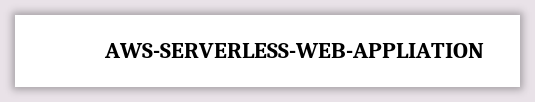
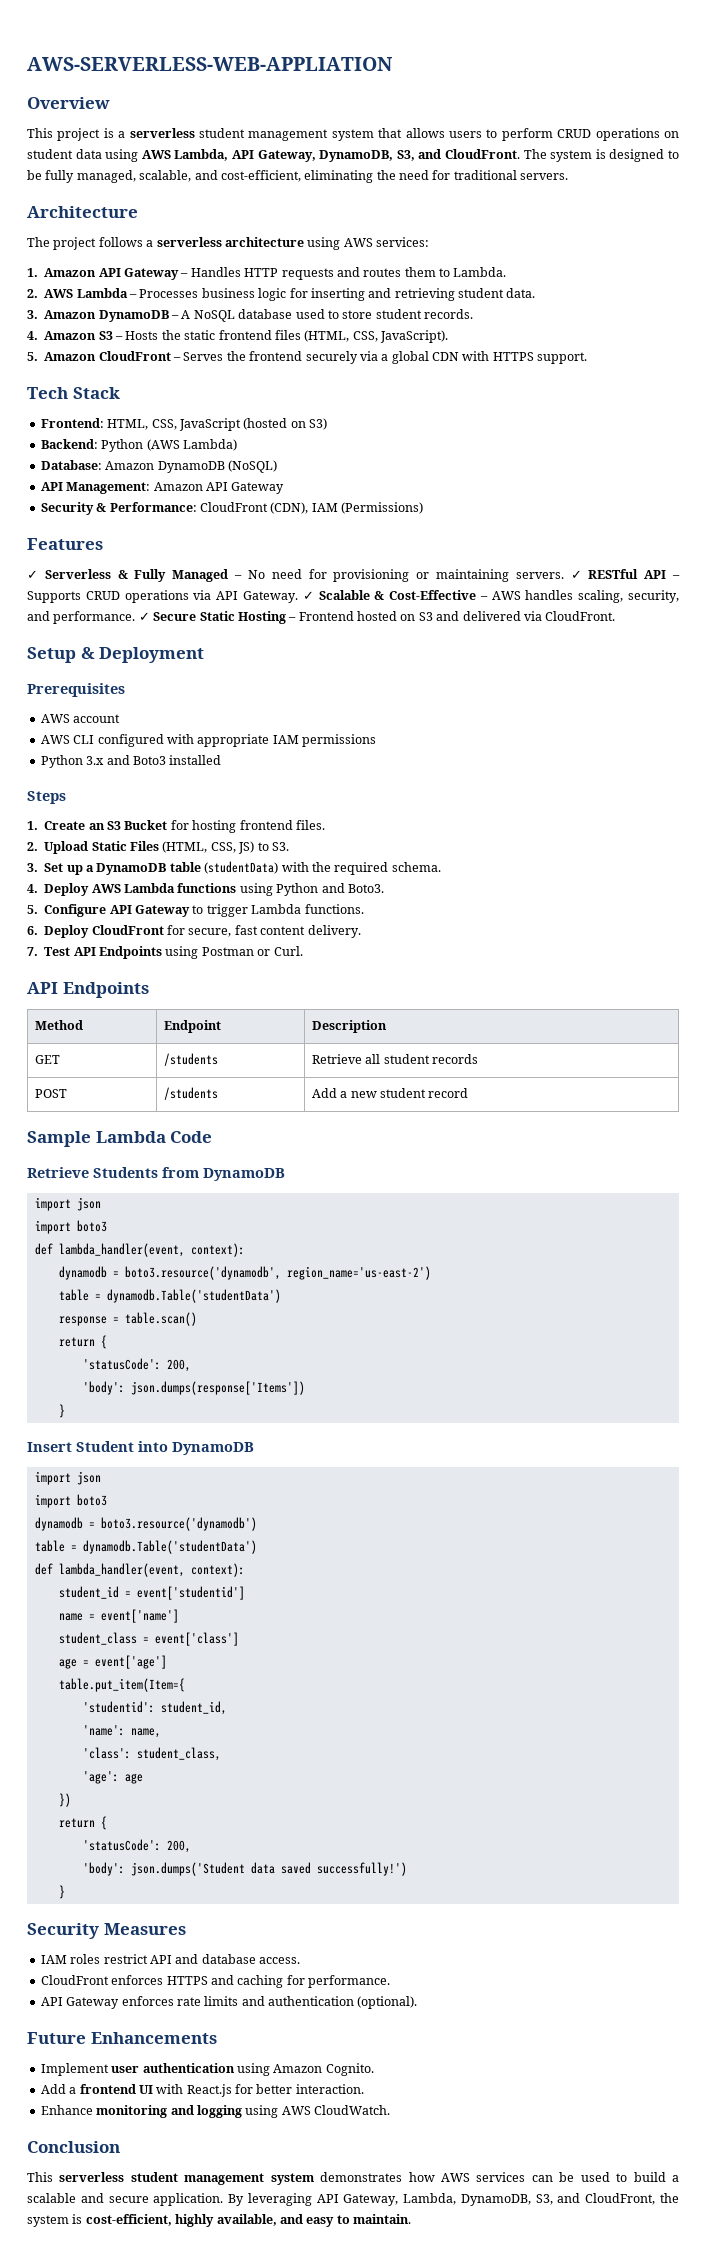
+ Overview
+ This project is a serverless student management system that allows users to perform CRUD operations on student data using AWS Lambda, API Gateway, DynamoDB, S3, and CloudFront. The system is designed to be fully managed, scalable, and cost-efficient, eliminating the need for traditional servers.
+ Architecture
+ The project follows a serverless architecture using AWS services:
+ 1. Amazon API Gateway – Handles HTTP requests and routes them to Lambda.
+ 2. AWS Lambda – Processes business logic for inserting and retrieving student data.
+ 3. Amazon DynamoDB – A NoSQL database used to store student records.
+ 4. Amazon S3 – Hosts the static frontend files (HTML, CSS, JavaScript).
+ 5. Amazon CloudFront – Serves the frontend securely via a global CDN with HTTPS support.
+ Tech Stack
+ Frontend: HTML, CSS, JavaScript (hosted on S3)
+ Backend: Python (AWS Lambda)
+ Database: Amazon DynamoDB (NoSQL)
+ API Management: Amazon API Gateway
+ Security & Performance: CloudFront (CDN), IAM (Permissions)
+ Features
+ ✓ Serverless & Fully Managed – No need for provisioning or maintaining servers. ✓ RESTful API – Supports CRUD operations via API Gateway. ✓ Scalable & Cost-Effective – AWS handles scaling, security, and performance. ✓ Secure Static Hosting – Frontend hosted on S3 and delivered via CloudFront.
+ Setup & Deployment
+ Prerequisites
+ AWS account
+ AWS CLI configured with appropriate IAM permissions
+ Python 3.x and Boto3 installed
+ Steps
+ 1. Create an S3 Bucket for hosting frontend files.
+ 2. Upload Static Files (HTML, CSS, JS) to S3.
+ 3. Set up a DynamoDB table (studentData) with the required schema.
+ 4. Deploy AWS Lambda functions using Python and Boto3.
+ 5. Configure API Gateway to trigger Lambda functions.
+ 6. Deploy CloudFront for secure, fast content delivery.
+ 7. Test API Endpoints using Postman or Curl.
+ API Endpoints
+ Method | Endpoint | Description
+ GET | /students | Retrieve all student records
+ POST | /students | Add a new student record
+ Sample Lambda Code
+ Retrieve Students from DynamoDB
+ import json
+ import boto3
+ def lambda_handler(event, context):
+ dynamodb = boto3.resource('dynamodb', region_name='us-east-2')
+ table = dynamodb.Table('studentData')
+ response = table.scan()
+ return {
+ 'statusCode': 200,
+ 'body': json.dumps(response['Items'])
+ }
+ Insert Student into DynamoDB
+ import json
+ import boto3
+ dynamodb = boto3.resource('dynamodb')
+ table = dynamodb.Table('studentData')
+ def lambda_handler(event, context):
+ student_id = event['studentid']
+ name = event['name']
+ student_class = event['class']
+ age = event['age']
+ table.put_item(Item={
+ 'studentid': student_id,
+ 'name': name,
+ 'class': student_class,
+ 'age': age
+ })
+ return {
+ 'statusCode': 200,
+ 'body': json.dumps('Student data saved successfully!')
+ }
+ Security Measures
+ IAM roles restrict API and database access.
+ CloudFront enforces HTTPS and caching for performance.
+ API Gateway enforces rate limits and authentication (optional).
+ Future Enhancements
+ Implement user authentication using Amazon Cognito.
+ Add a frontend UI with React.js for better interaction.
+ Enhance monitoring and logging using AWS CloudWatch.
+ Conclusion
+ This serverless student management system demonstrates how AWS services can be used to build a scalable and secure application. By leveraging API Gateway, Lambda, DynamoDB, S3, and CloudFront, the system is cost-efficient, highly available, and easy to maintain.

